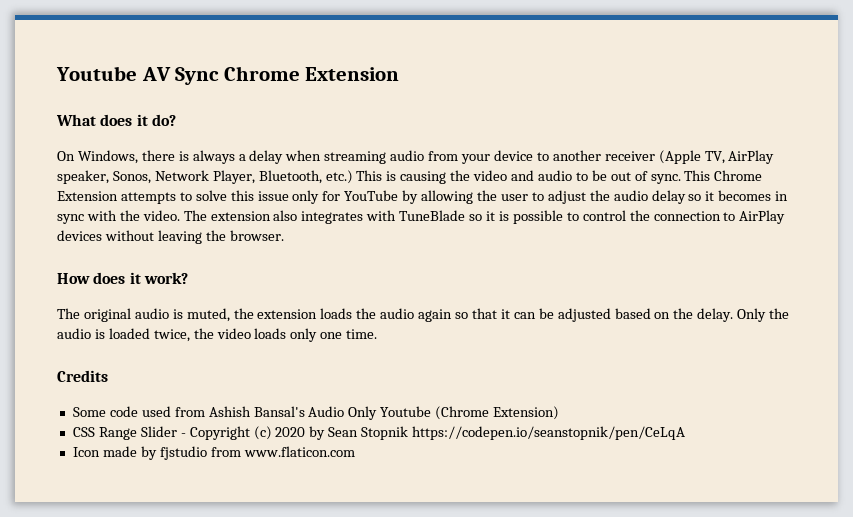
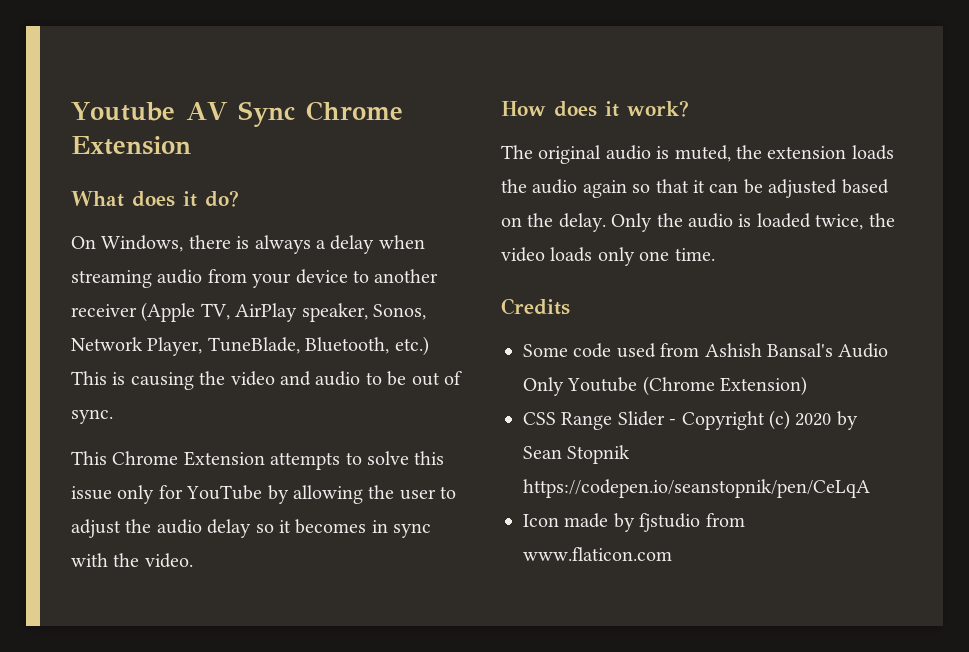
- On Windows, there is always a delay when streaming audio from your device to another receiver (Apple TV, AirPlay speaker, Sonos, Network Player, Bluetooth, etc.) This is causing the video and audio to be out of sync. This Chrome Extension attempts to solve this issue only for YouTube by allowing the user to adjust the audio delay so it becomes in sync with the video. The extension also integrates with TuneBlade so it is possible to control the connection to AirPlay devices without leaving the browser.
+ On Windows, there is always a delay when streaming audio from your device to another receiver (Apple TV, AirPlay speaker, Sonos, Network Player, TuneBlade, Bluetooth, etc.) This is causing the video and audio to be out of sync.
+ This Chrome Extension attempts to solve this issue only for YouTube by allowing the user to adjust the audio delay so it becomes in sync with the video.

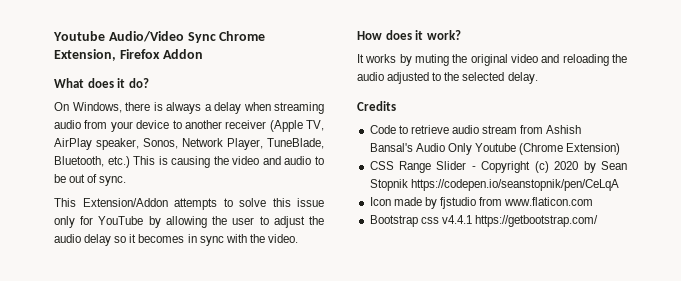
- Youtube AV Sync Chrome Extension
+ Youtube Audio/Video Sync Chrome Extension, Firefox Addon
- This Chrome Extension attempts to solve this issue only for YouTube by allowing the user to adjust the audio delay so it becomes in sync with the video.
+ This Extension/Addon attempts to solve this issue only for YouTube by allowing the user to adjust the audio delay so it becomes in sync with the video.
- The original audio is muted, the extension loads the audio again so that it can be adjusted based on the delay. Only the audio is loaded twice, the video loads only one time.
+ It works by muting the original video and reloading the audio adjusted to the selected delay.
  Credits
- Some code used from Ashish Bansal's Audio Only Youtube (Chrome Extension)
+ Code to retrieve audio stream from Ashish Bansal's Audio Only Youtube (Chrome Extension)
+ Bootstrap css v4.4.1 https://getbootstrap.com/

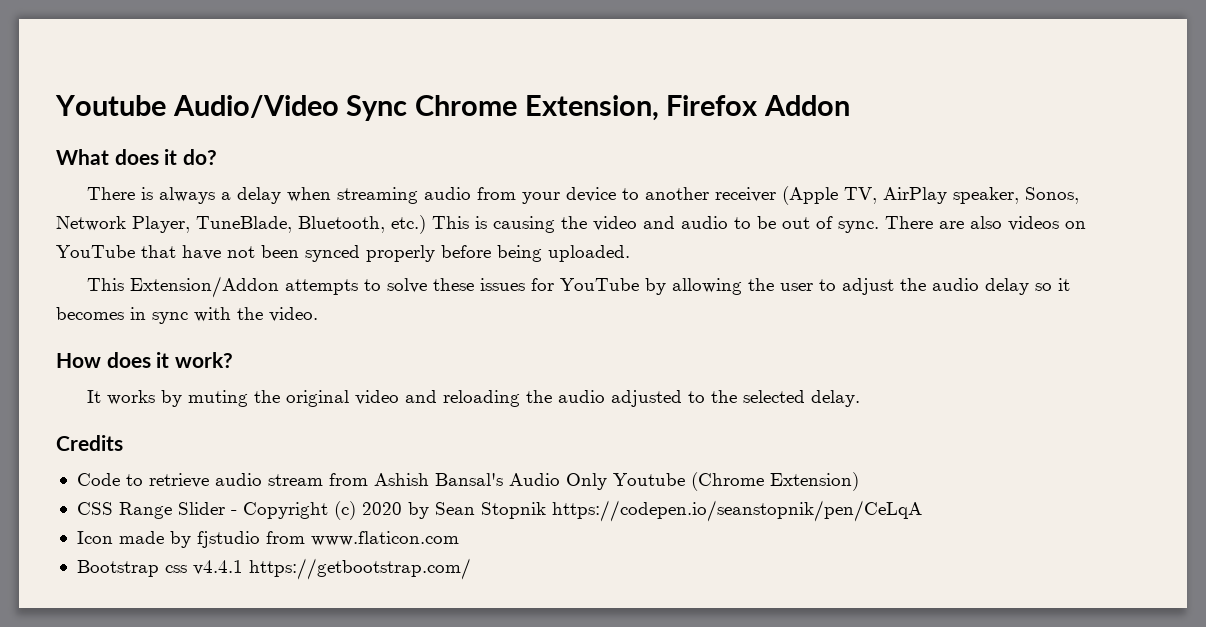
- On Windows, there is always a delay when streaming audio from your device to another receiver (Apple TV, AirPlay speaker, Sonos, Network Player, TuneBlade, Bluetooth, etc.) This is causing the video and audio to be out of sync.
+ There is always a delay when streaming audio from your device to another receiver (Apple TV, AirPlay speaker, Sonos, Network Player, TuneBlade, Bluetooth, etc.) This is causing the video and audio to be out of sync. There are also videos on YouTube that have not been synced properly before being uploaded.
- This Extension/Addon attempts to solve this issue only for YouTube by allowing the user to adjust the audio delay so it becomes in sync with the video.
+ This Extension/Addon attempts to solve these issues for YouTube by allowing the user to adjust the audio delay so it becomes in sync with the video.

